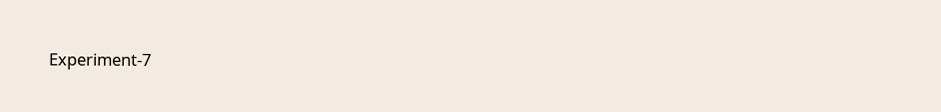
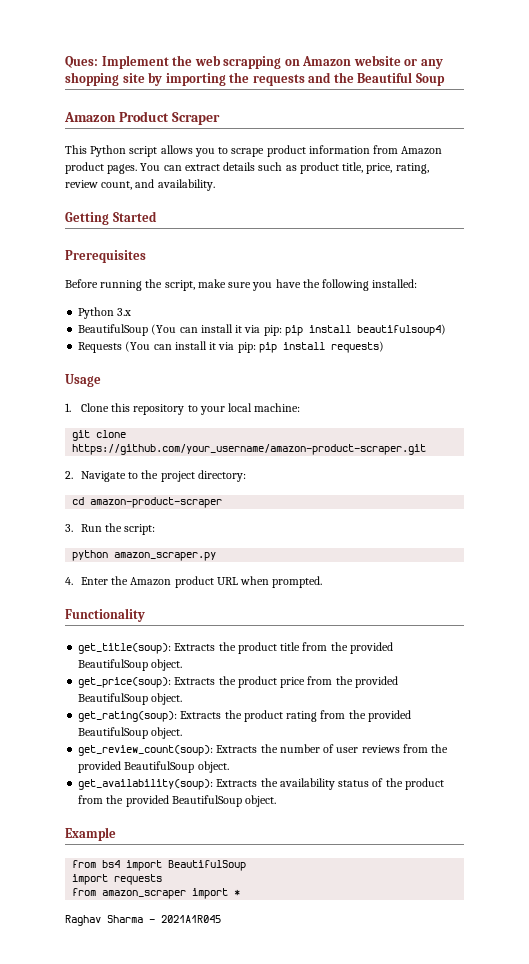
- Experiment-7
+ Ques: Implement the web scrapping on Amazon website or any shopping site by importing the requests and the Beautiful Soup
+ Amazon Product Scraper
+ This Python script allows you to scrape product information from Amazon product pages. You can extract details such as product title, price, rating, review count, and availability.
+ Getting Started
+ Prerequisites
+ Before running the script, make sure you have the following installed:
+ Python 3.x
+ BeautifulSoup (You can install it via pip: pip install beautifulsoup4)
+ Requests (You can install it via pip: pip install requests)
+ Usage
+ 1. Clone this repository to your local machine:
+ git clone https://github.com/your_username/amazon-product-scraper.git
+ 2. Navigate to the project directory:
+ cd amazon-product-scraper
+ 3. Run the script:
+ python amazon_scraper.py
+ 4. Enter the Amazon product URL when prompted.
+ Functionality
+ get_title(soup): Extracts the product title from the provided BeautifulSoup object.
+ get_price(soup): Extracts the product price from the provided BeautifulSoup object.
+ get_rating(soup): Extracts the product rating from the provided BeautifulSoup object.
+ get_review_count(soup): Extracts the number of user reviews from the provided BeautifulSoup object.
+ get_availability(soup): Extracts the availability status of the product from the provided BeautifulSoup object.
+ Example
+ from bs4 import BeautifulSoup
+ import requests
+ from amazon_scraper import *
+ Raghav Sharma - 2021A1R045

